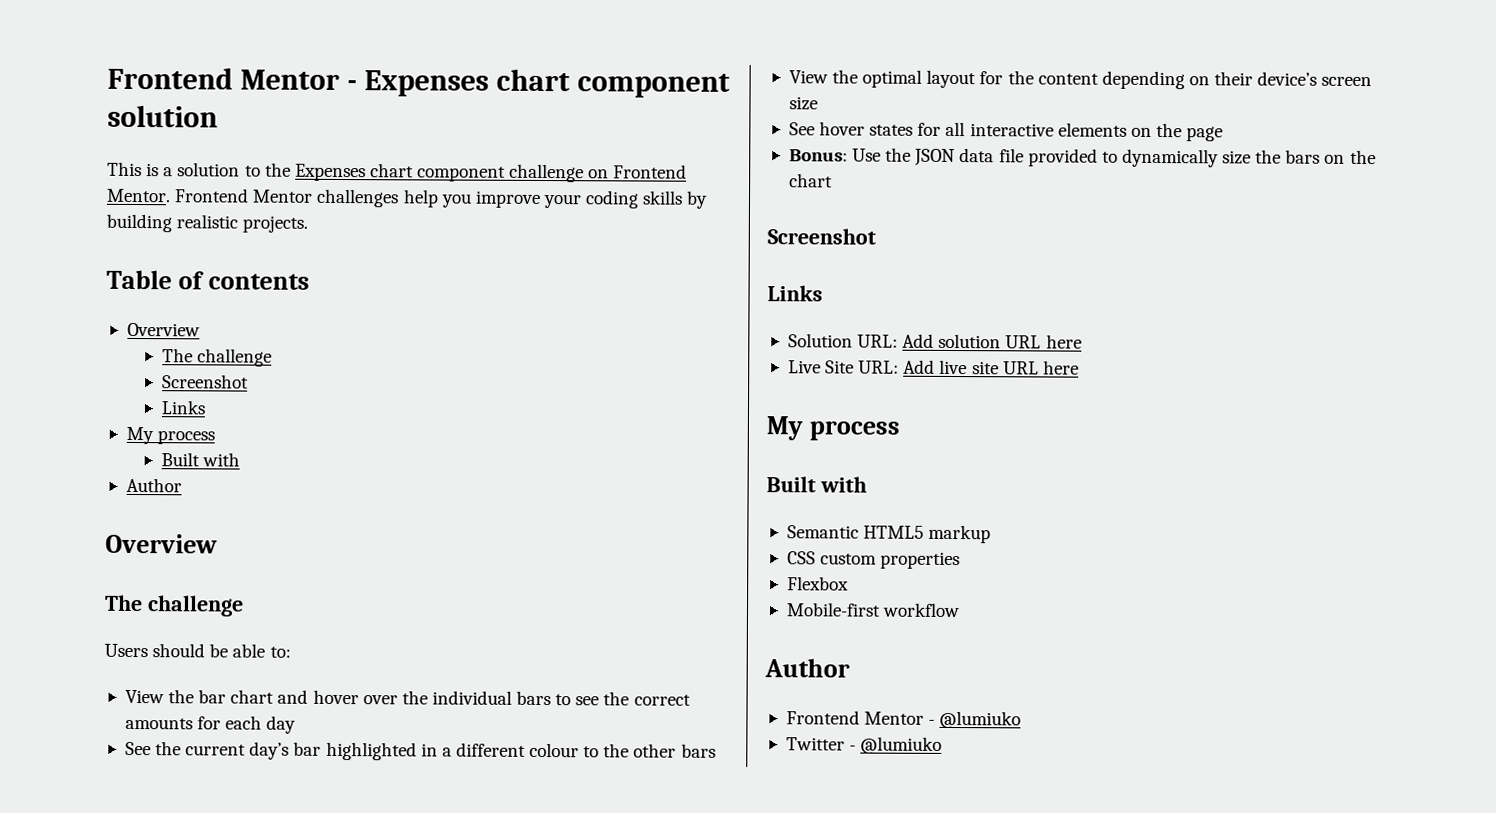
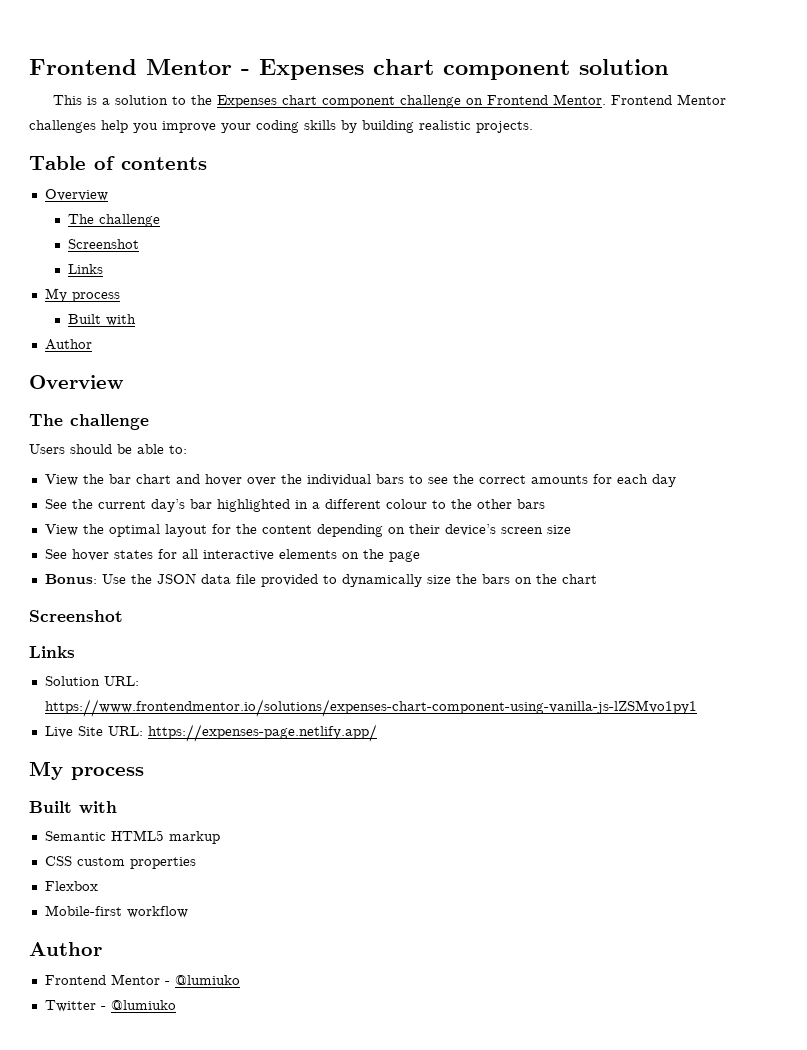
- Solution URL: Add solution URL here
+ Solution URL: https://www.frontendmentor.io/solutions/expenses-chart-component-using-vanilla-js-lZSMvo1py1
- Live Site URL: Add live site URL here
+ Live Site URL: https://expenses-page.netlify.app/

